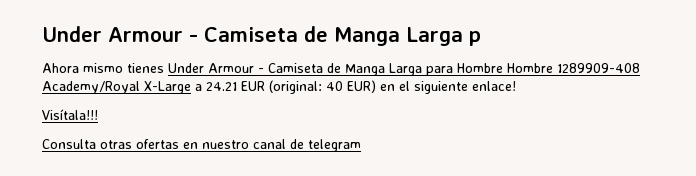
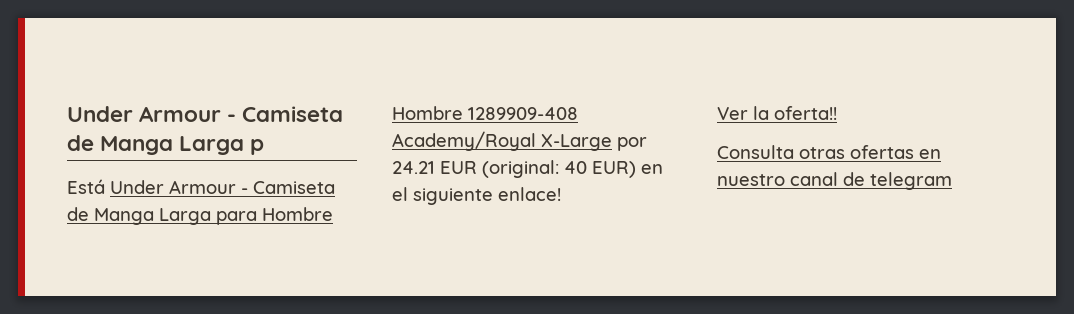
- Ahora mismo tienes Under Armour - Camiseta de Manga Larga para Hombre Hombre 1289909-408 Academy/Royal X-Large a 24.21 EUR (original: 40 EUR) en el siguiente enlace!
+ Está Under Armour - Camiseta de Manga Larga para Hombre Hombre 1289909-408 Academy/Royal X-Large por 24.21 EUR (original: 40 EUR) en el siguiente enlace!
- Visítala!!!
+ Ver la oferta!!

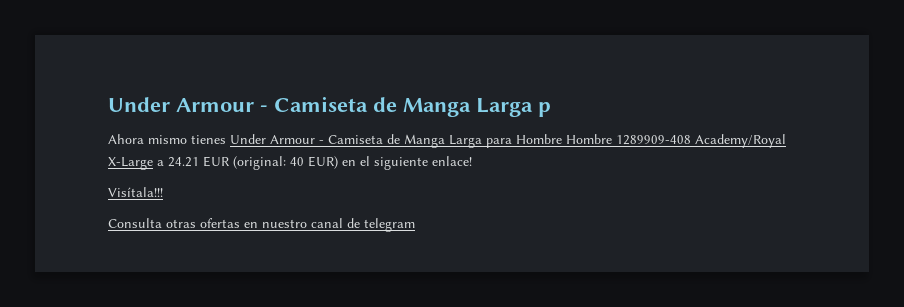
- Está Under Armour - Camiseta de Manga Larga para Hombre Hombre 1289909-408 Academy/Royal X-Large por 24.21 EUR (original: 40 EUR) en el siguiente enlace!
+ Ahora mismo tienes Under Armour - Camiseta de Manga Larga para Hombre Hombre 1289909-408 Academy/Royal X-Large a 24.21 EUR (original: 40 EUR) en el siguiente enlace!
- Ver la oferta!!
+ Visítala!!!

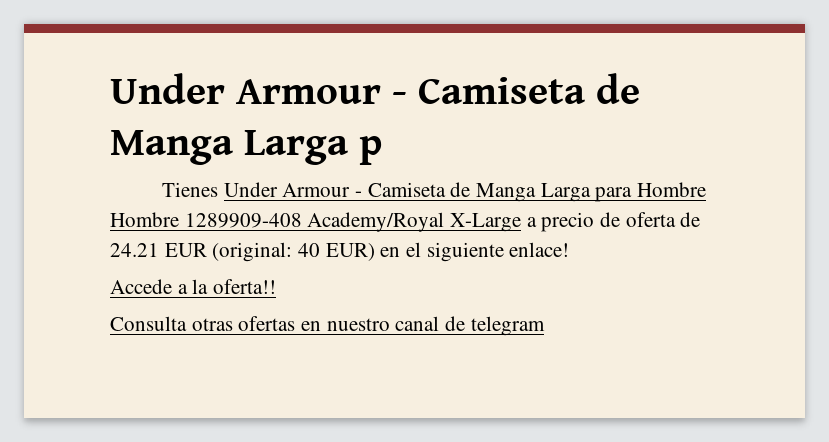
- Ahora mismo tienes Under Armour - Camiseta de Manga Larga para Hombre Hombre 1289909-408 Academy/Royal X-Large a 24.21 EUR (original: 40 EUR) en el siguiente enlace!
+ Tienes Under Armour - Camiseta de Manga Larga para Hombre Hombre 1289909-408 Academy/Royal X-Large a precio de oferta de 24.21 EUR (original: 40 EUR) en el siguiente enlace!
- Visítala!!!
+ Accede a la oferta!!

